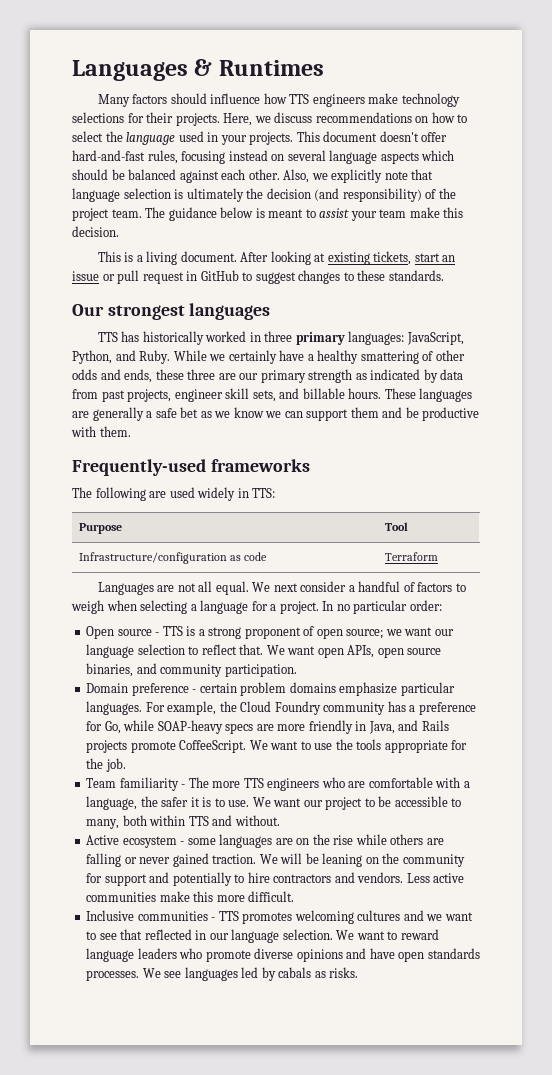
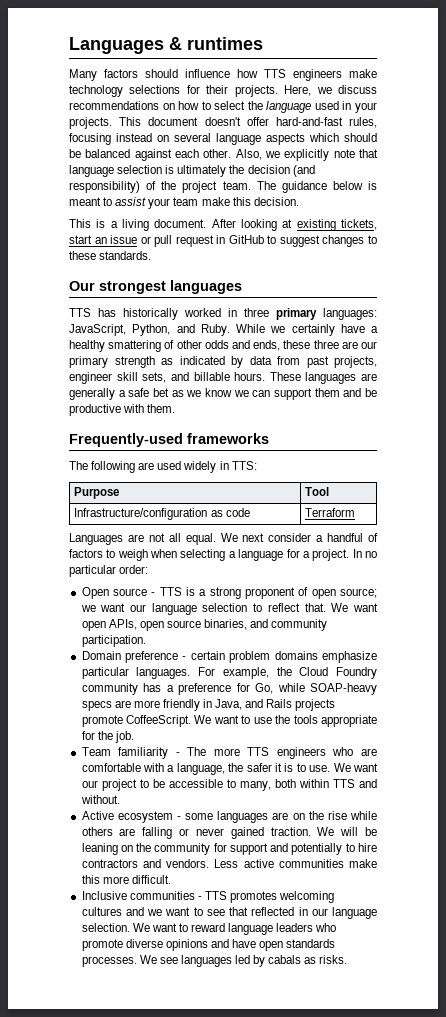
- Languages & Runtimes
+ Languages & runtimes

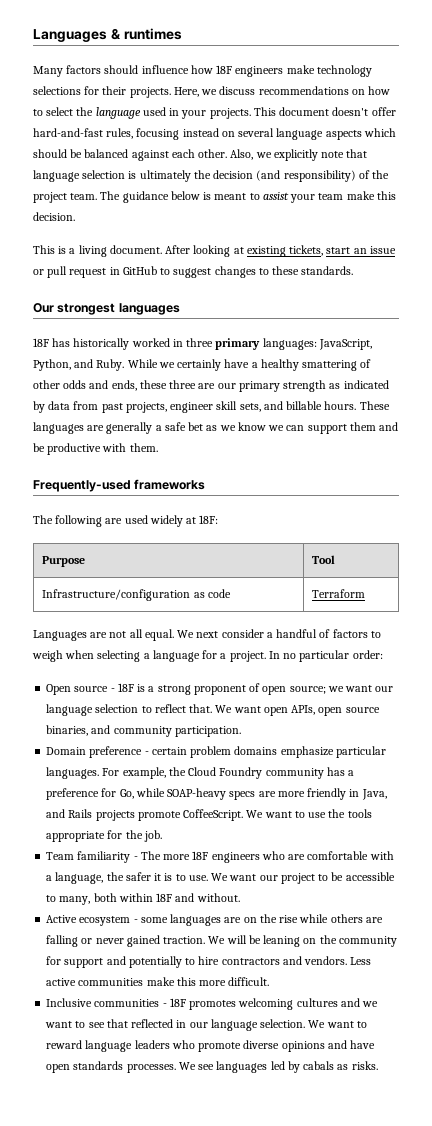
- Many factors should influence how TTS engineers make technology selections for their projects.
+ Many factors should influence how 18F engineers make technology selections for their projects.
- TTS has historically worked in three primary languages: JavaScript, Python, and Ruby.
+ 18F has historically worked in three primary languages: JavaScript, Python, and Ruby.
- The following are used widely in TTS:
+ The following are used widely at 18F:
- Open source - TTS is a strong proponent of open source; we want our language selection to reflect that.
+ Open source - 18F is a strong proponent of open source; we want our language selection to reflect that.
- Team familiarity - The more TTS engineers who are comfortable with a language, the safer it is to use.
+ Team familiarity - The more 18F engineers who are comfortable with a language, the safer it is to use.
- We want our project to be accessible to many, both within TTS and without.
+ We want our project to be accessible to many, both within 18F and without.
- Inclusive communities - TTS promotes welcoming cultures and we want to see that reflected in our language selection.
+ Inclusive communities - 18F promotes welcoming cultures and we want to see that reflected in our language selection.

